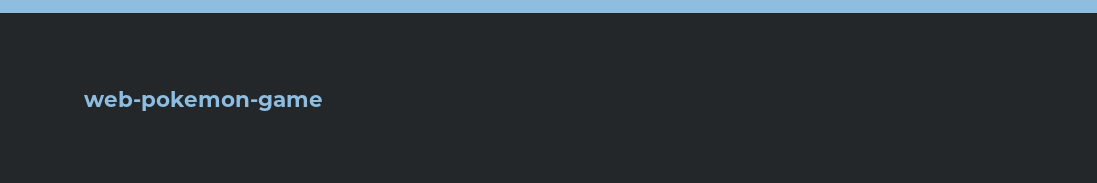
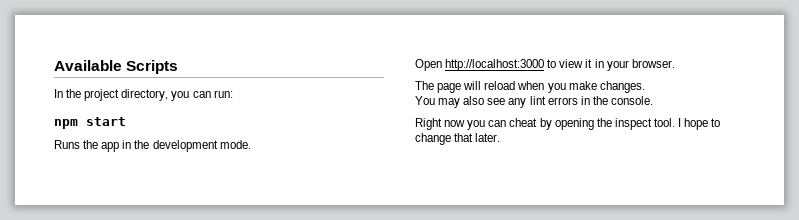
- web-pokemon-game
+ Available Scripts
+ In the project directory, you can run:
+ npm start
+ Runs the app in the development mode.
+ Open http://localhost:3000 to view it in your browser.
+ The page will reload when you make changes.
+ You may also see any lint errors in the console.
+ Right now you can cheat by opening the inspect tool. I hope to change that later.

